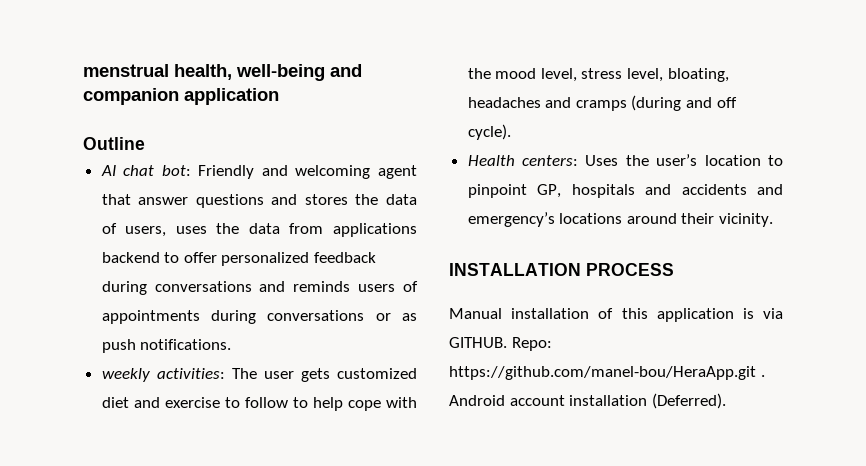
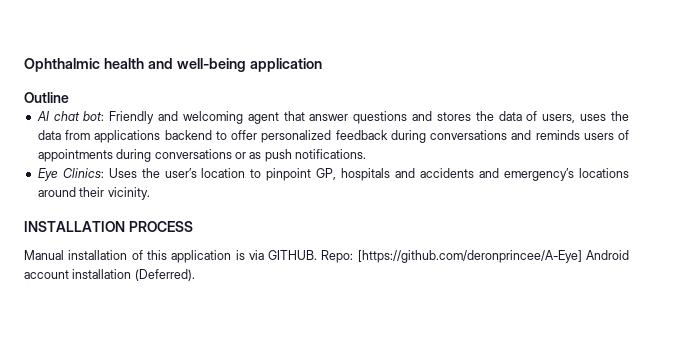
- menstrual health, well-being and companion application
+ Ophthalmic health and well-being application
- weekly activities: The user gets customized diet and exercise to follow to help cope with the mood level, stress level, bloating, headaches and cramps (during and off cycle).
- Health centers: Uses the user’s location to pinpoint GP, hospitals and accidents and emergency’s locations around their vicinity.
+ Eye Clinics: Uses the user’s location to pinpoint GP, hospitals and accidents and emergency’s locations around their vicinity.
- Repo: https://github.com/manel-bou/HeraApp.git . Android account installation (Deferred).
+ Repo: [https://github.com/deronprincee/A-Eye] Android account installation (Deferred).

